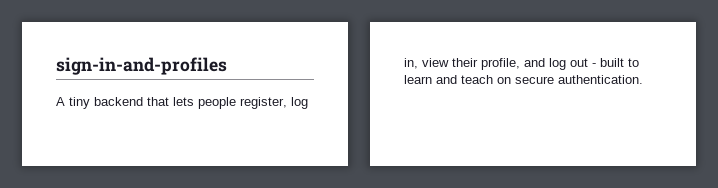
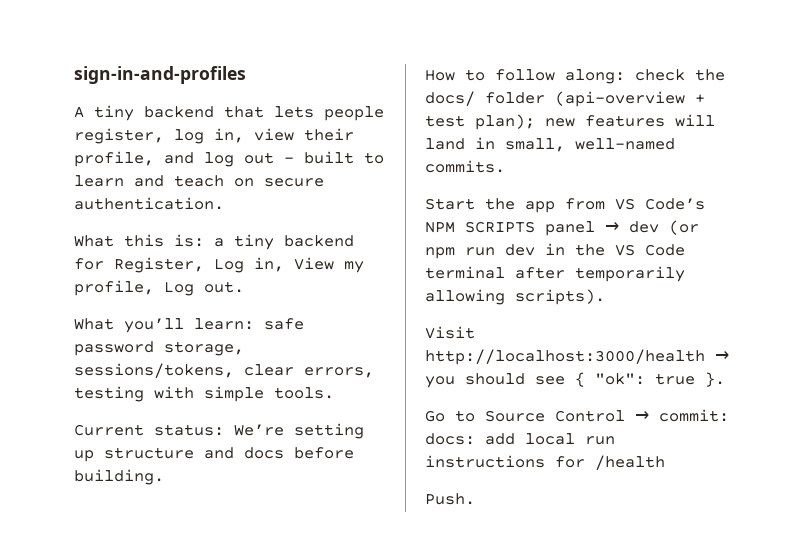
+ What this is: a tiny backend for Register, Log in, View my profile, Log out.
+ What you’ll learn: safe password storage, sessions/tokens, clear errors, testing with simple tools.
+ Current status: We’re setting up structure and docs before building.
+ How to follow along: check the docs/ folder (api-overview + test plan); new features will land in small, well-named commits.
+ Start the app from VS Code’s NPM SCRIPTS panel → dev (or npm run dev in the VS Code terminal after temporarily allowing scripts).
+ Visit http://localhost:3000/health → you should see { "ok": true }.
+ Go to Source Control → commit: docs: add local run instructions for /health
+ Push.

